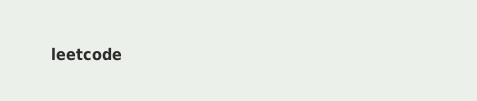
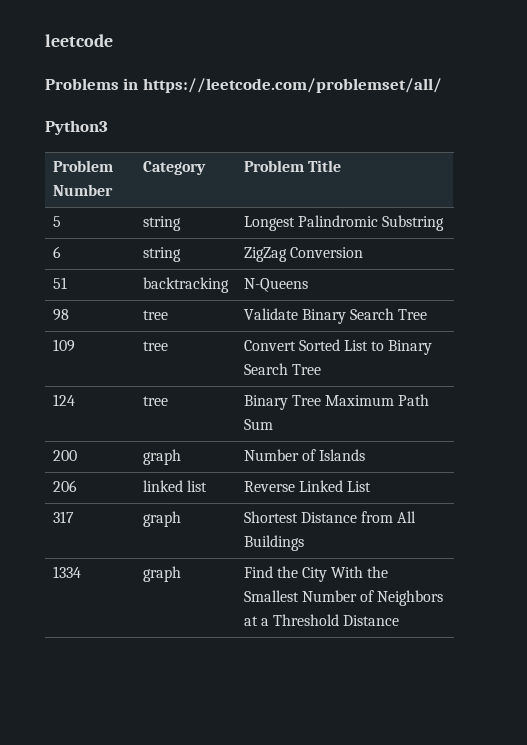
+ Problems in https://leetcode.com/problemset/all/
+ Python3
+ Problem Number | Category | Problem Title
+ 5 | string | Longest Palindromic Substring
+ 6 | string | ZigZag Conversion
+ 51 | backtracking | N-Queens
+ 98 | tree | Validate Binary Search Tree
+ 109 | tree | Convert Sorted List to Binary Search Tree
+ 124 | tree | Binary Tree Maximum Path Sum
+ 200 | graph | Number of Islands
+ 206 | linked list | Reverse Linked List
+ 317 | graph | Shortest Distance from All Buildings
+ 1334 | graph | Find the City With the Smallest Number of Neighbors at a Threshold Distance

